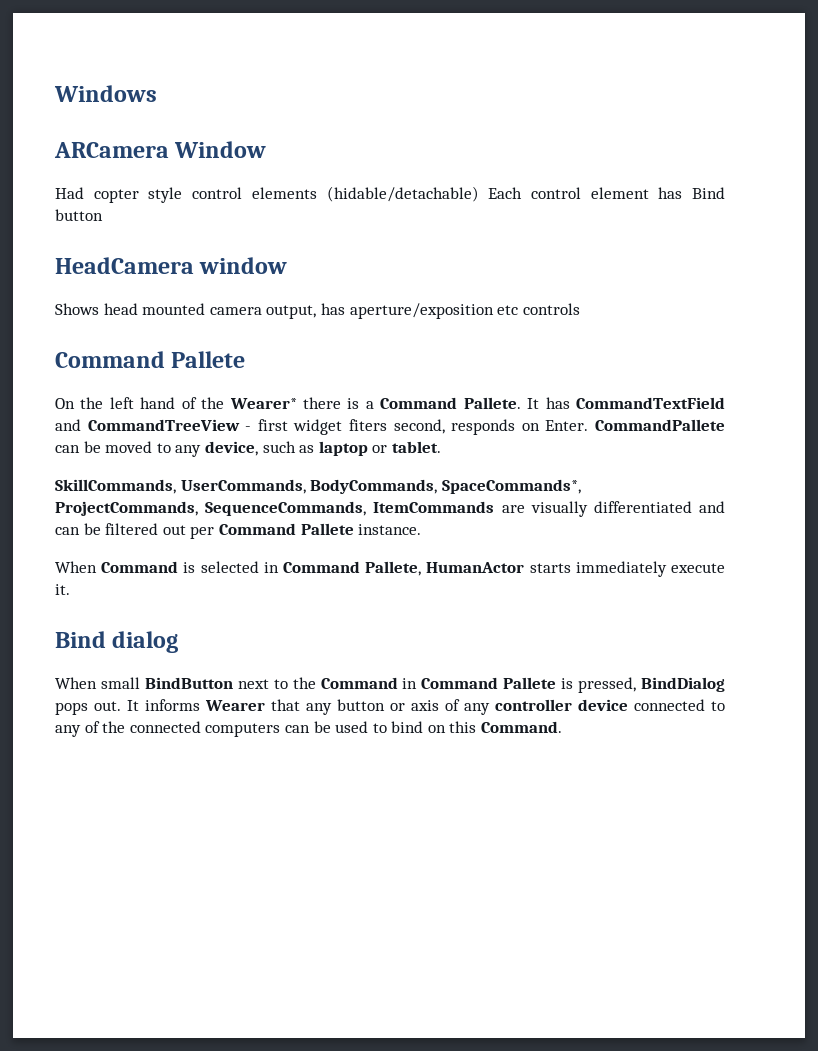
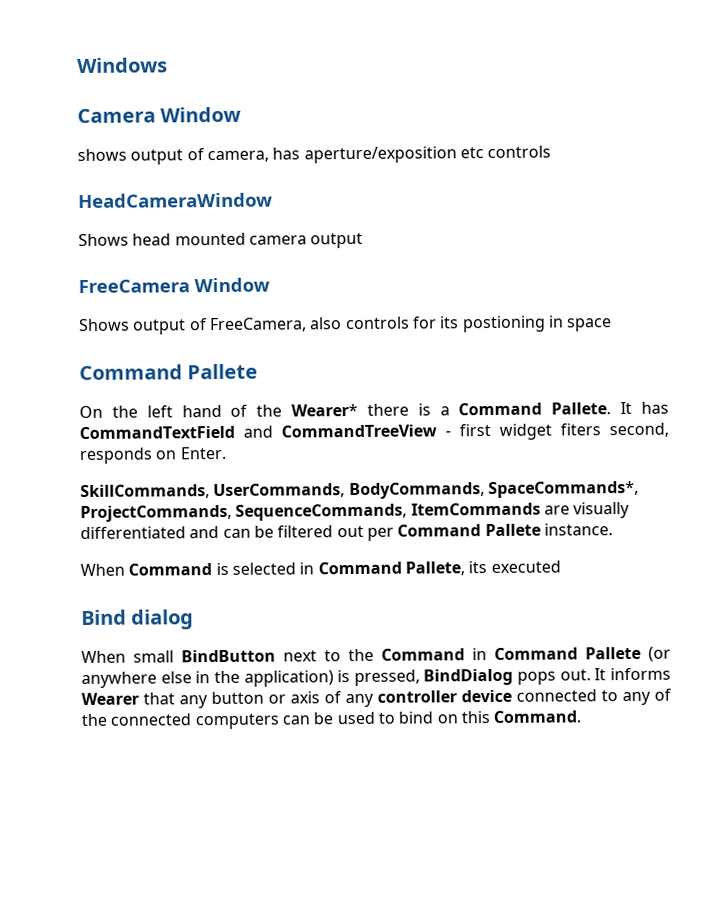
- ARCamera Window
- Had copter style control elements (hidable/detachable) Each control element has Bind button
- HeadCamera window
- Shows head mounted camera output, has aperture/exposition etc controls
+ Camera Window
+ shows output of camera, has aperture/exposition etc controls
+ HeadCameraWindow
+ Shows head mounted camera output
+ FreeCamera Window
+ Shows output of FreeCamera, also controls for its postioning in space
- CommandPallete can be moved to any device, such as laptop or tablet.
- When Command is selected in Command Pallete, HumanActor starts immediately execute it.
+ When Command is selected in Command Pallete, its executed
- When small BindButton next to the Command in Command Pallete is pressed, BindDialog pops out.
+ When small BindButton next to the Command in Command Pallete (or anywhere else in the application) is pressed, BindDialog pops out.

